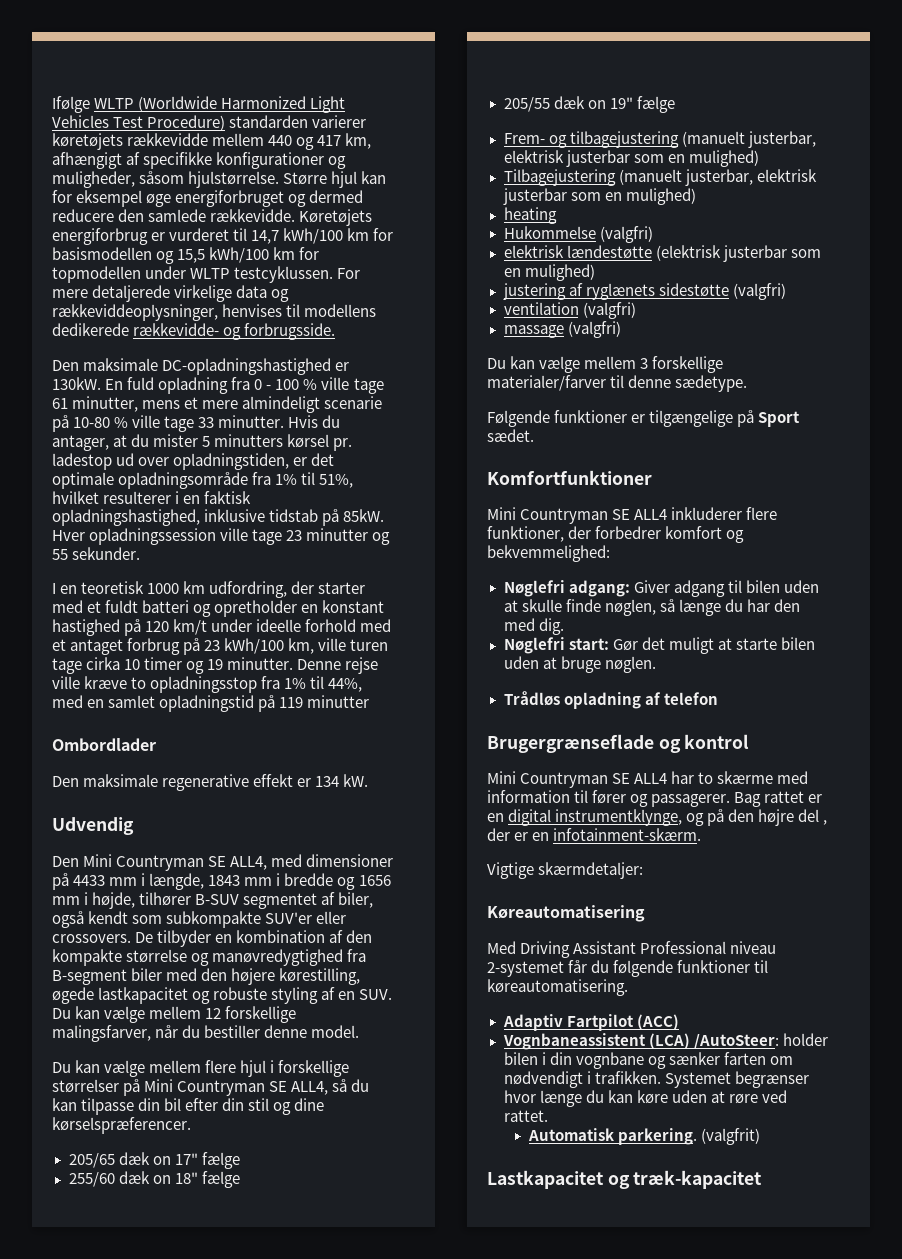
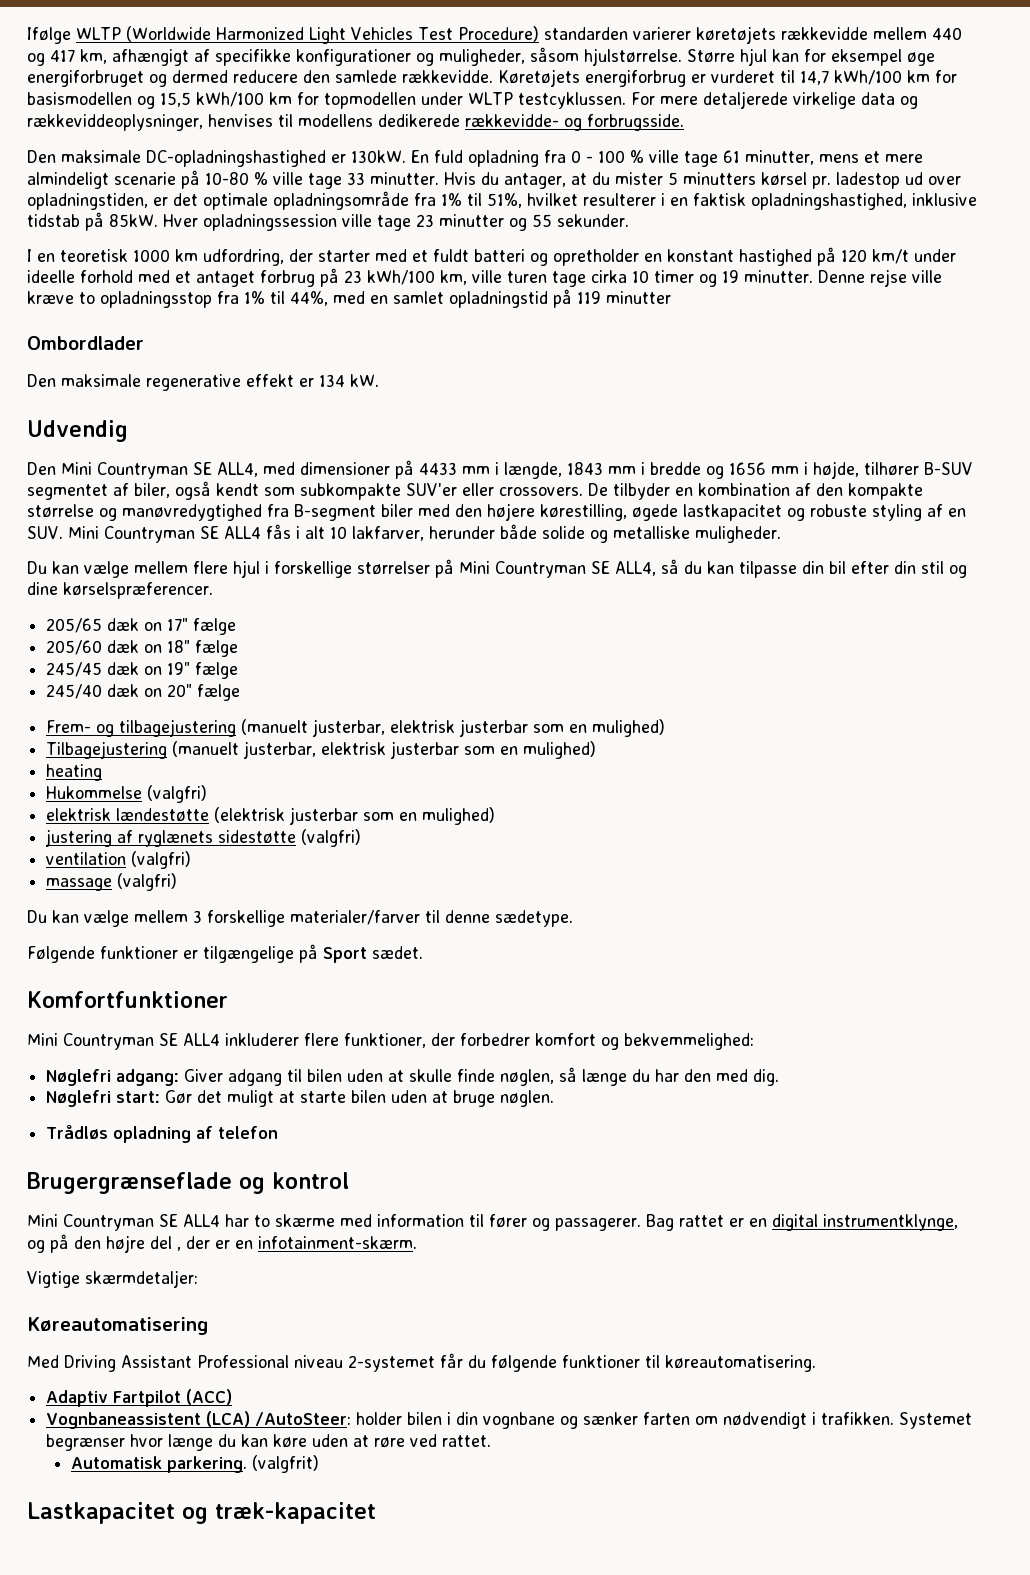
- De tilbyder en kombination af den kompakte størrelse og manøvredygtighed fra B-segment biler med den højere kørestilling, øgede lastkapacitet og robuste styling af en SUV. Du kan vælge mellem 12 forskellige malingsfarver, når du bestiller denne model.
+ De tilbyder en kombination af den kompakte størrelse og manøvredygtighed fra B-segment biler med den højere kørestilling, øgede lastkapacitet og robuste styling af en SUV. Mini Countryman SE ALL4 fås i alt 10 lakfarver, herunder både solide og metalliske muligheder.
- 255/60 dæk on 18" fælge
+ 205/60 dæk on 18" fælge
- 205/55 dæk on 19" fælge
+ 245/45 dæk on 19" fælge
+ 245/40 dæk on 20" fælge

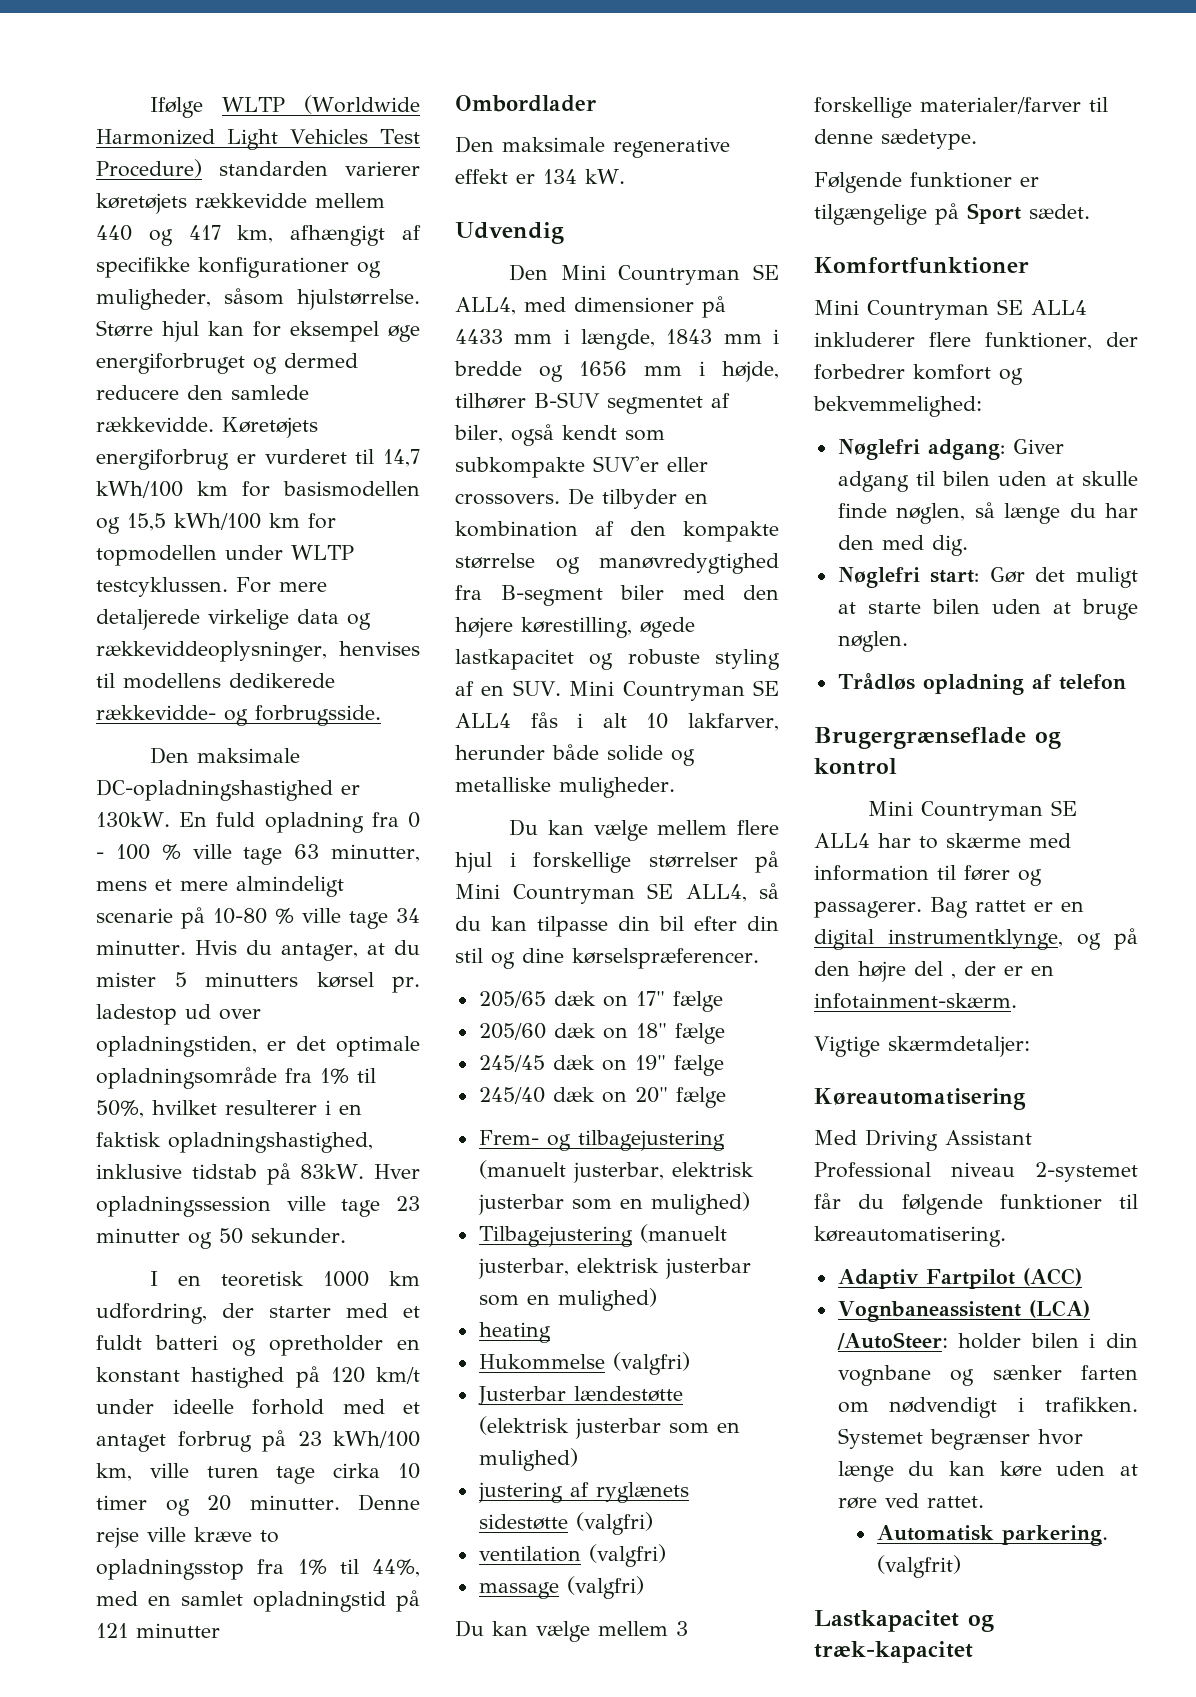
- En fuld opladning fra 0 - 100 % ville tage 61 minutter, mens et mere almindeligt scenarie på 10-80 % ville tage 33 minutter.
+ En fuld opladning fra 0 - 100 % ville tage 63 minutter, mens et mere almindeligt scenarie på 10-80 % ville tage 34 minutter.
- Hvis du antager, at du mister 5 minutters kørsel pr. ladestop ud over opladningstiden, er det optimale opladningsområde fra 1% til 51%, hvilket resulterer i en faktisk opladningshastighed, inklusive tidstab på 85kW.
+ Hvis du antager, at du mister 5 minutters kørsel pr. ladestop ud over opladningstiden, er det optimale opladningsområde fra 1% til 50%, hvilket resulterer i en faktisk opladningshastighed, inklusive tidstab på 83kW.
- Hver opladningssession ville tage 23 minutter og 55 sekunder.
+ Hver opladningssession ville tage 23 minutter og 50 sekunder.
- I en teoretisk 1000 km udfordring, der starter med et fuldt batteri og opretholder en konstant hastighed på 120 km/t under ideelle forhold med et antaget forbrug på 23 kWh/100 km, ville turen tage cirka 10 timer og 19 minutter.
+ I en teoretisk 1000 km udfordring, der starter med et fuldt batteri og opretholder en konstant hastighed på 120 km/t under ideelle forhold med et antaget forbrug på 23 kWh/100 km, ville turen tage cirka 10 timer og 20 minutter.
- Denne rejse ville kræve to opladningsstop fra 1% til 44%, med en samlet opladningstid på 119 minutter
+ Denne rejse ville kræve to opladningsstop fra 1% til 44%, med en samlet opladningstid på 121 minutter
- elektrisk lændestøtte (elektrisk justerbar som en mulighed)
+ Justerbar lændestøtte (elektrisk justerbar som en mulighed)

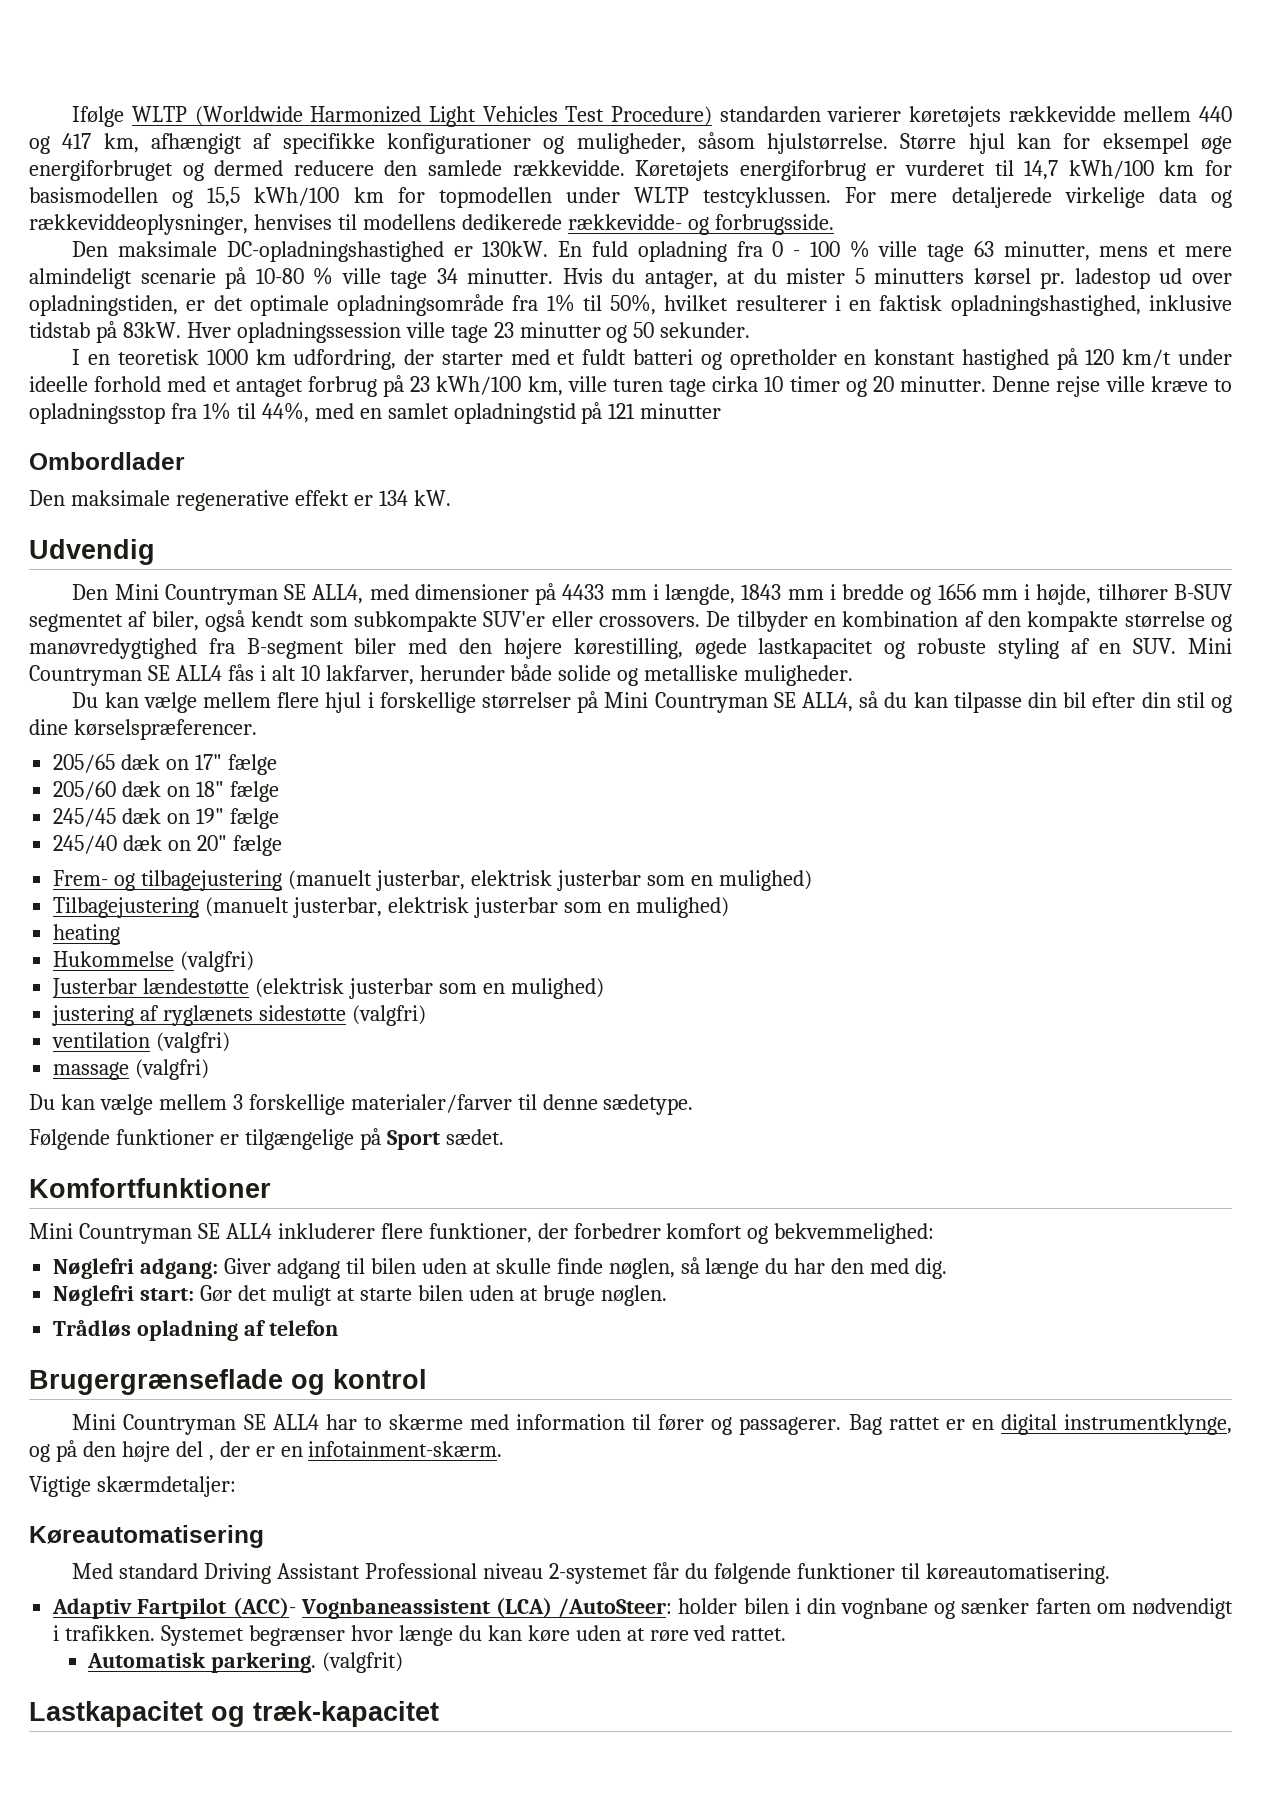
- Med Driving Assistant Professional niveau 2-systemet får du følgende funktioner til køreautomatisering.
+ Med standard Driving Assistant Professional niveau 2-systemet får du følgende funktioner til køreautomatisering.
- Adaptiv Fartpilot (ACC)
- Vognbaneassistent (LCA) /AutoSteer: holder bilen i din vognbane og sænker farten om nødvendigt i trafikken.
+ Adaptiv Fartpilot (ACC)- Vognbaneassistent (LCA) /AutoSteer: holder bilen i din vognbane og sænker farten om nødvendigt i trafikken.

